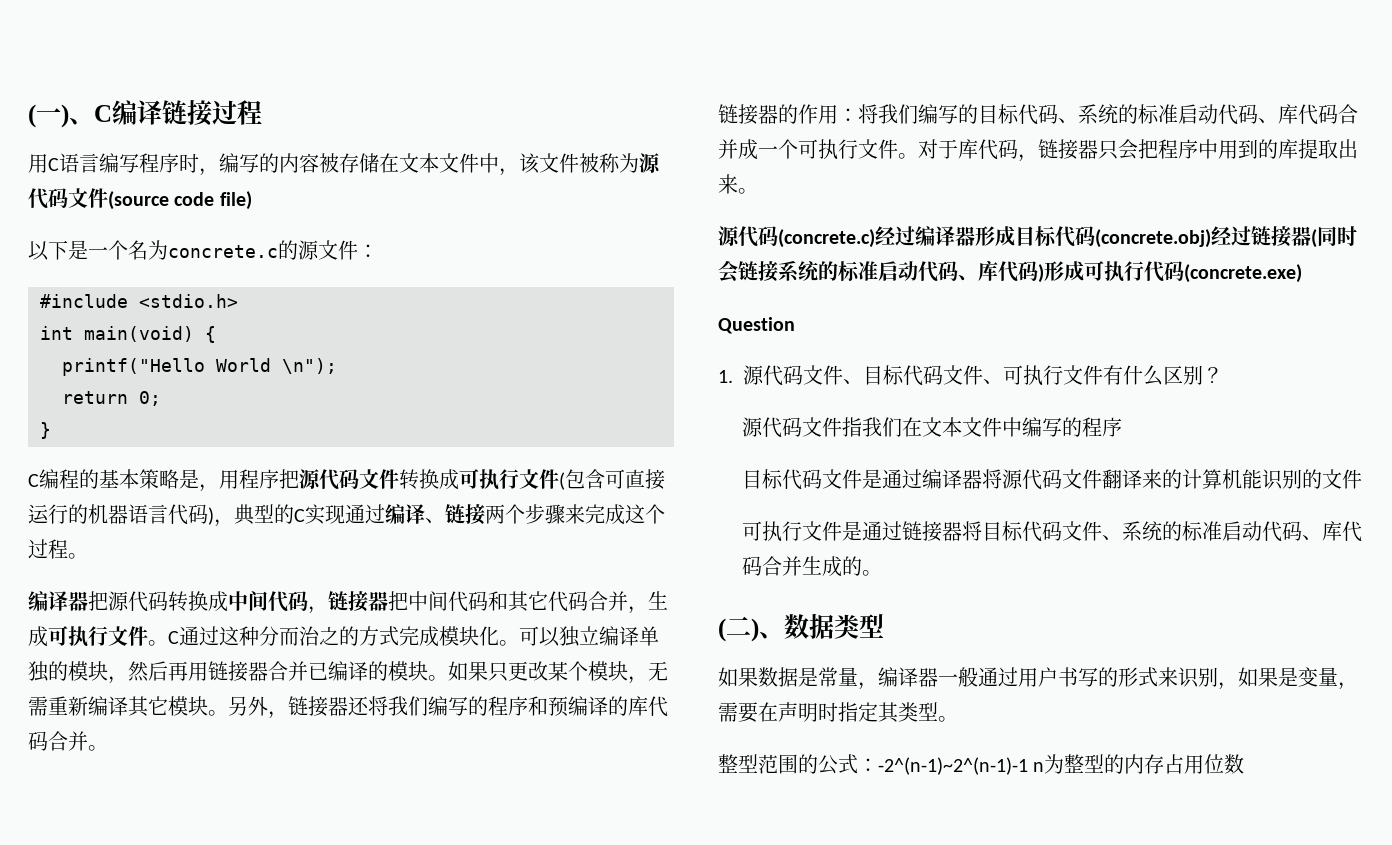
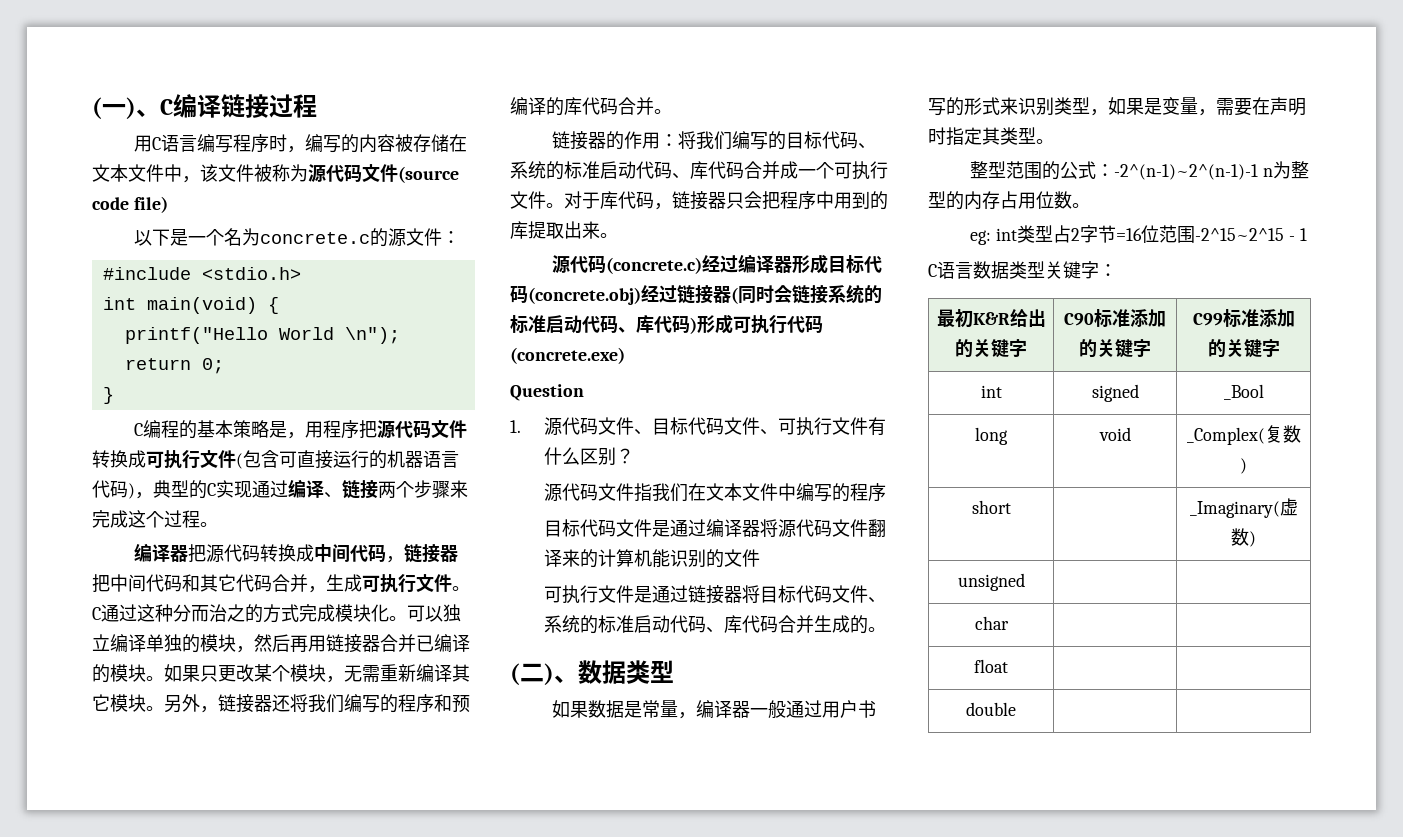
- 如果数据是常量，编译器一般通过用户书写的形式来识别，如果是变量，需要在声明时指定其类型。
+ 如果数据是常量，编译器一般通过用户书写的形式来识别类型，如果是变量，需要在声明时指定其类型。
- 整型范围的公式：-2^(n-1)~2^(n-1)-1 n为整型的内存占用位数
+ 整型范围的公式：-2^(n-1)~2^(n-1)-1 n为整型的内存占用位数。
+ eg: int类型占2字节=16位范围-2^15~2^15 - 1
+ C语言数据类型关键字：
+ 最初K&R给出的关键字 | C90标准添加的关键字 | C99标准添加的关键字
+ int | signed | _Bool
+ long | void | _Complex(复数)
+ short | | _Imaginary(虚数)
+ unsigned | |
+ char | |
+ float | |
+ double | |

